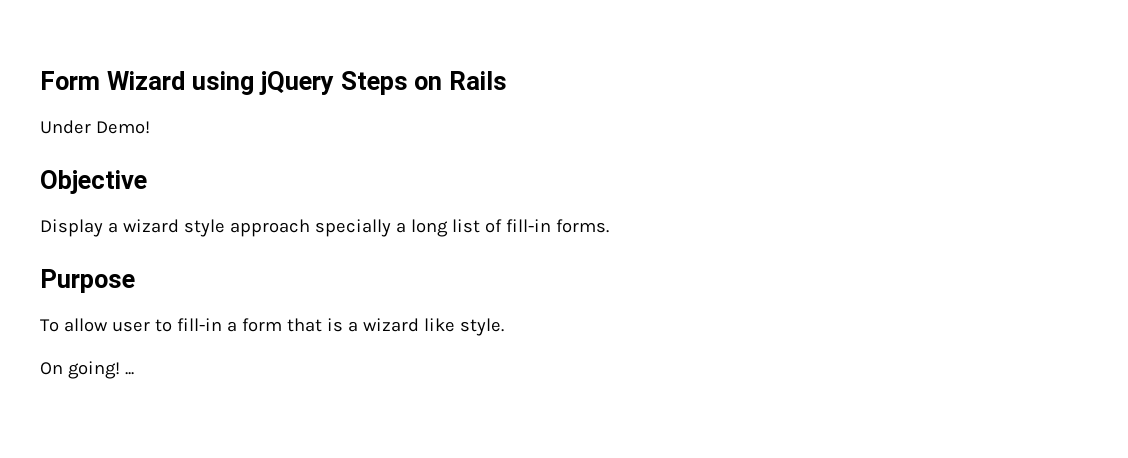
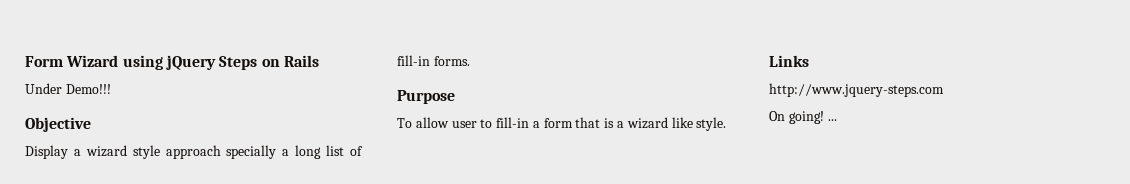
- Under Demo!
+ Under Demo!!!
+ Links
+ http://www.jquery-steps.com

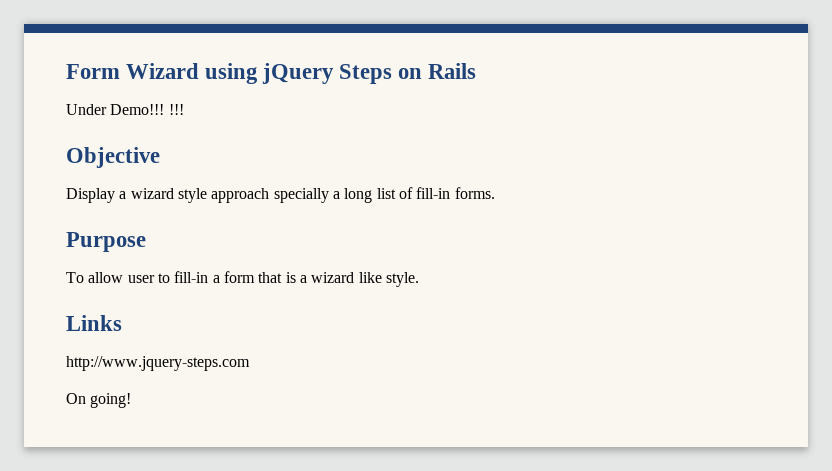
+ !!!
- On going! ...
+ On going!

